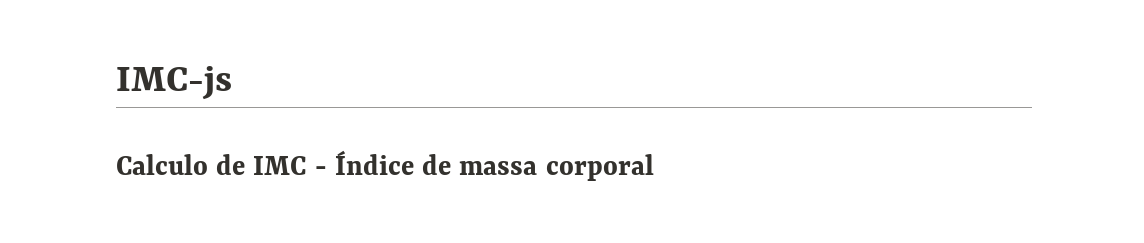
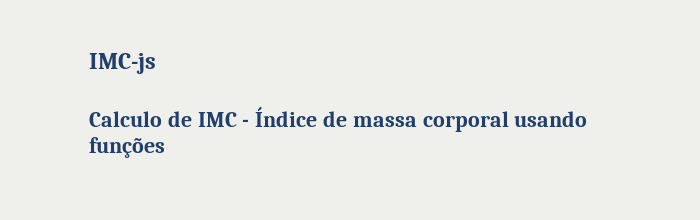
- Calculo de IMC - Índice de massa corporal
+ Calculo de IMC - Índice de massa corporal usando funções

